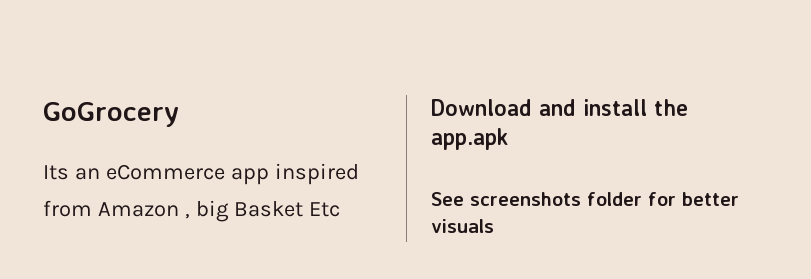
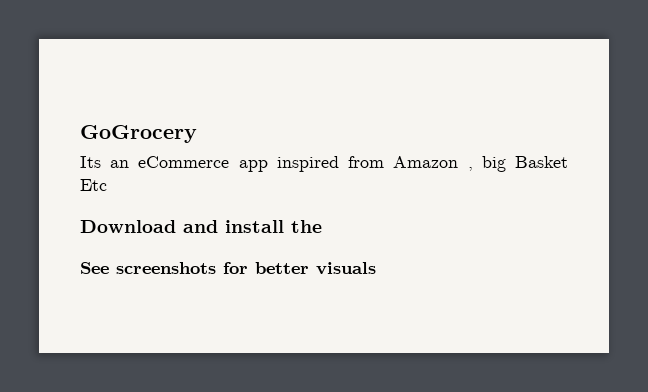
- Download and install the app.apk
+ Download and install the
- See screenshots folder for better visuals
+ See screenshots for better visuals

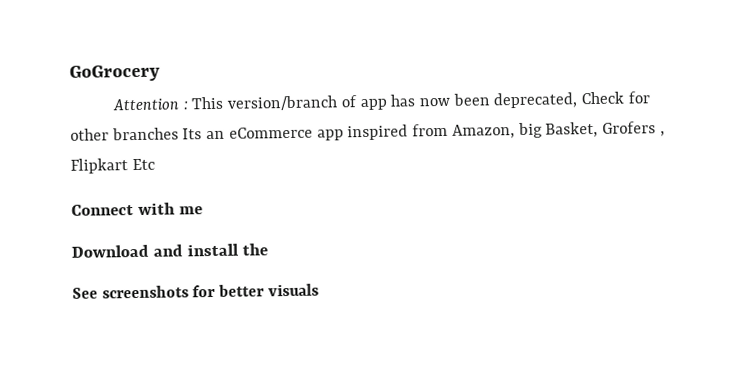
- Its an eCommerce app inspired from Amazon , big Basket Etc
+ Attention : This version/branch of app has now been deprecated, Check for other branches Its an eCommerce app inspired from Amazon, big Basket, Grofers , Flipkart Etc
+ Connect with me

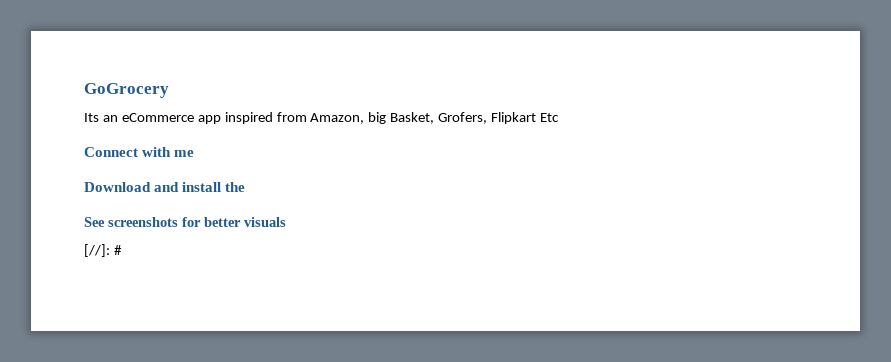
- Attention : This version/branch of app has now been deprecated, Check for other branches Its an eCommerce app inspired from Amazon, big Basket, Grofers , Flipkart Etc
+ Its an eCommerce app inspired from Amazon, big Basket, Grofers, Flipkart Etc
+ [//]: #

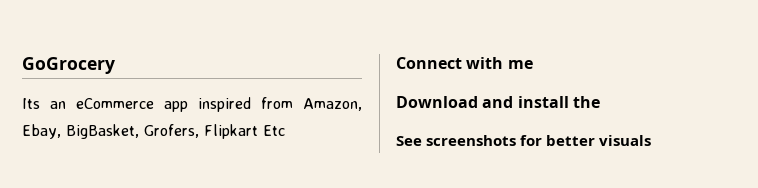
- Its an eCommerce app inspired from Amazon, big Basket, Grofers, Flipkart Etc
+ Its an eCommerce app inspired from Amazon, Ebay, BigBasket, Grofers, Flipkart Etc
- [//]: #

